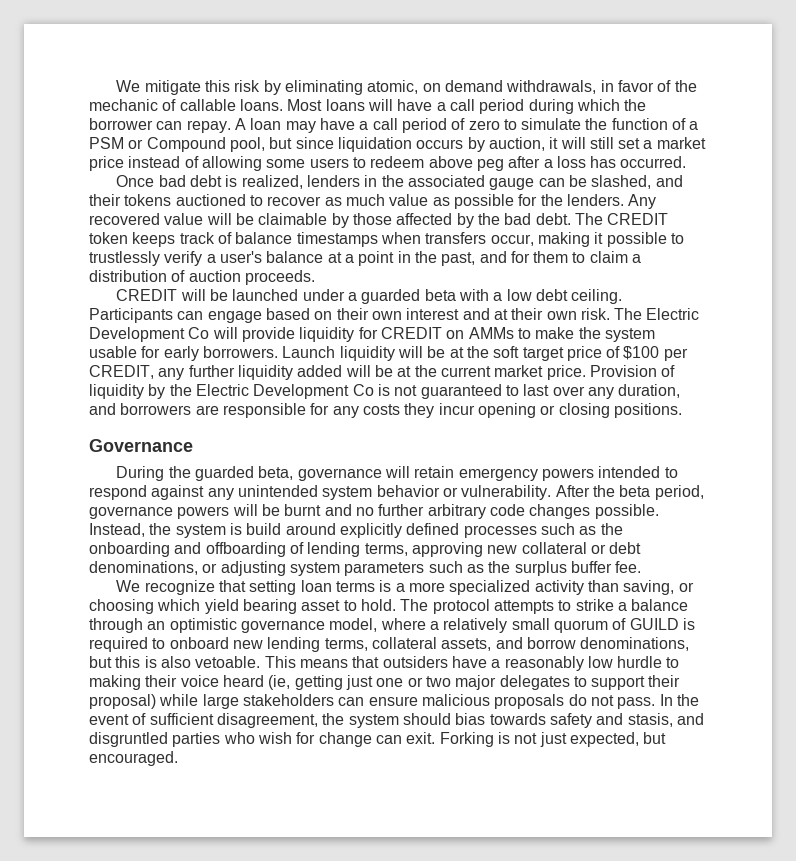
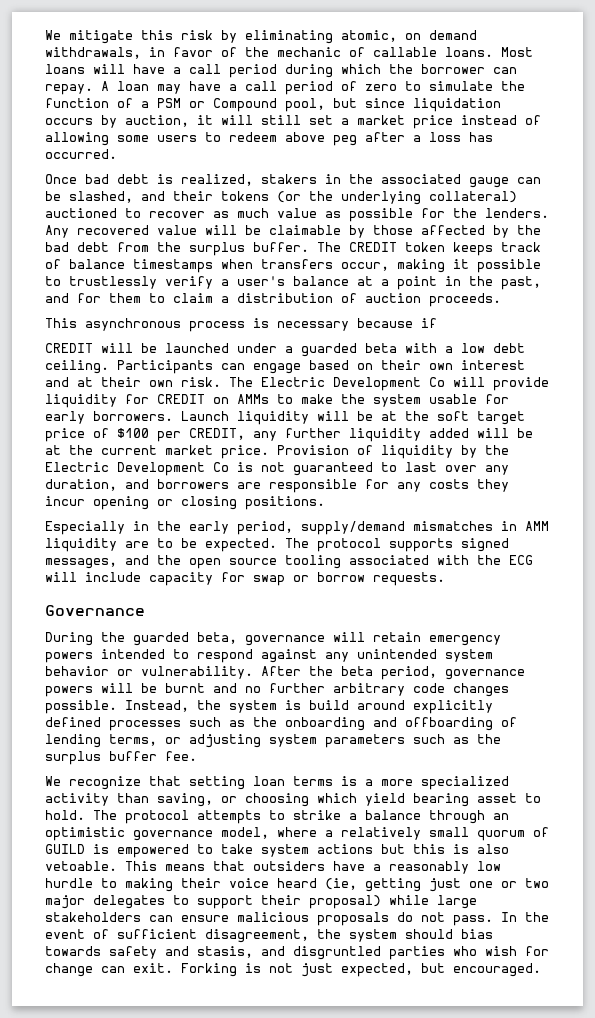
- Once bad debt is realized, lenders in the associated gauge can be slashed, and their tokens auctioned to recover as much value as possible for the lenders.
+ Once bad debt is realized, stakers in the associated gauge can be slashed, and their tokens (or the underlying collateral) auctioned to recover as much value as possible for the lenders.
- Any recovered value will be claimable by those affected by the bad debt.
+ Any recovered value will be claimable by those affected by the bad debt from the surplus buffer.
+ This asynchronous process is necessary because if
+ Especially in the early period, supply/demand mismatches in AMM liquidity are to be expected. The protocol supports signed messages, and the open source tooling associated with the ECG will include capacity for swap or borrow requests.
- Instead, the system is build around explicitly defined processes such as the onboarding and offboarding of lending terms, approving new collateral or debt denominations, or adjusting system parameters such as the surplus buffer fee.
+ Instead, the system is build around explicitly defined processes such as the onboarding and offboarding of lending terms, or adjusting system parameters such as the surplus buffer fee.
- The protocol attempts to strike a balance through an optimistic governance model, where a relatively small quorum of GUILD is required to onboard new lending terms, collateral assets, and borrow denominations, but this is also vetoable.
+ The protocol attempts to strike a balance through an optimistic governance model, where a relatively small quorum of GUILD is empowered to take system actions but this is also vetoable.

